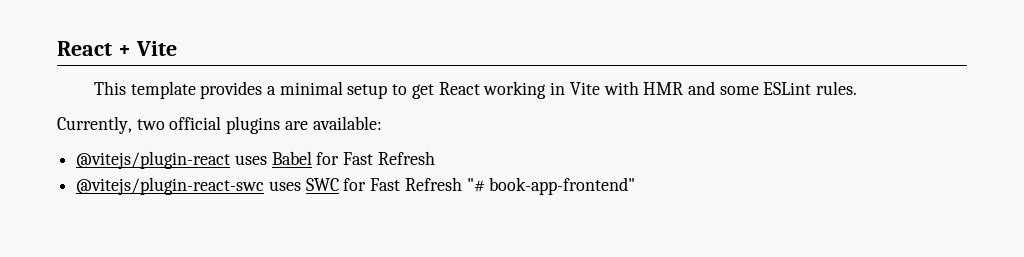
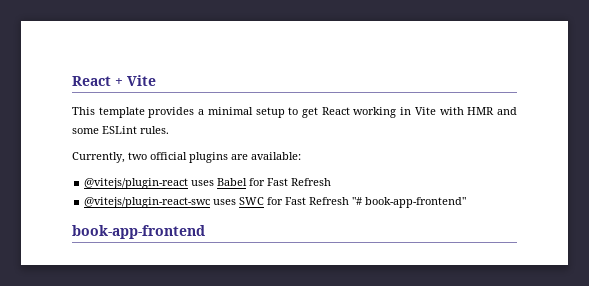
+ book-app-frontend

